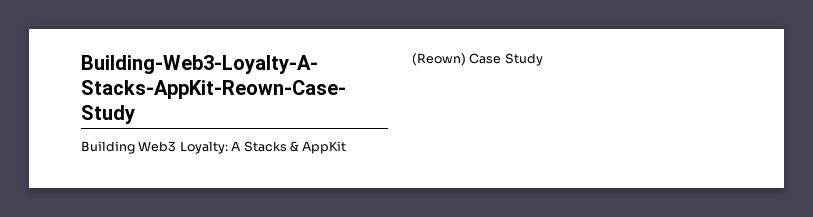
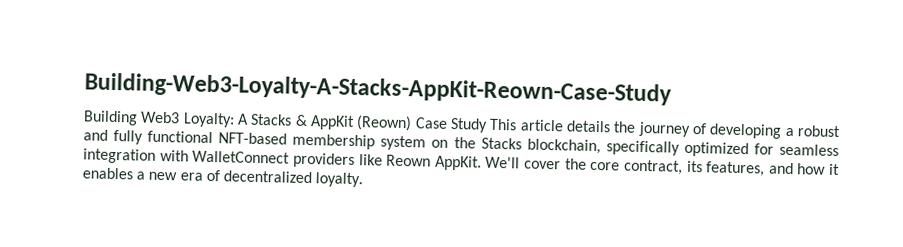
- Building Web3 Loyalty: A Stacks & AppKit (Reown) Case Study
+ Building Web3 Loyalty: A Stacks & AppKit (Reown) Case Study This article details the journey of developing a robust and fully functional NFT-based membership system on the Stacks blockchain, specifically optimized for seamless integration with WalletConnect providers like Reown AppKit. We'll cover the core contract, its features, and how it enables a new era of decentralized loyalty.

